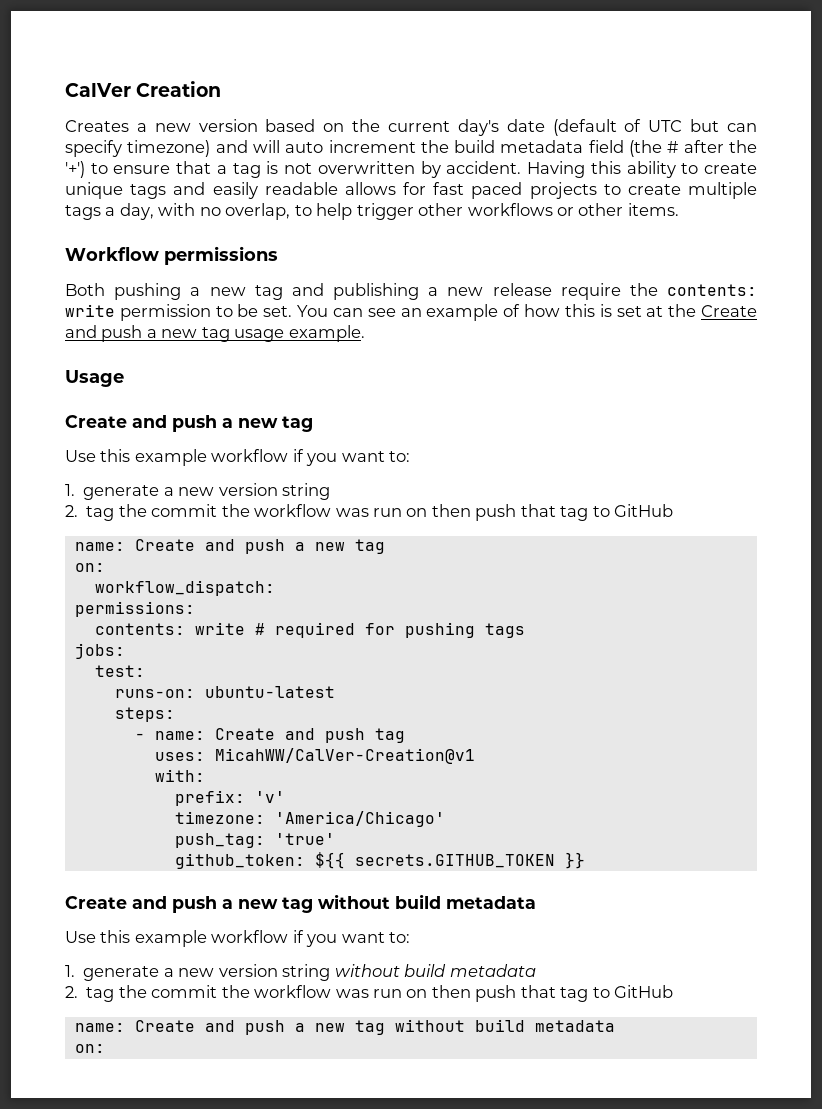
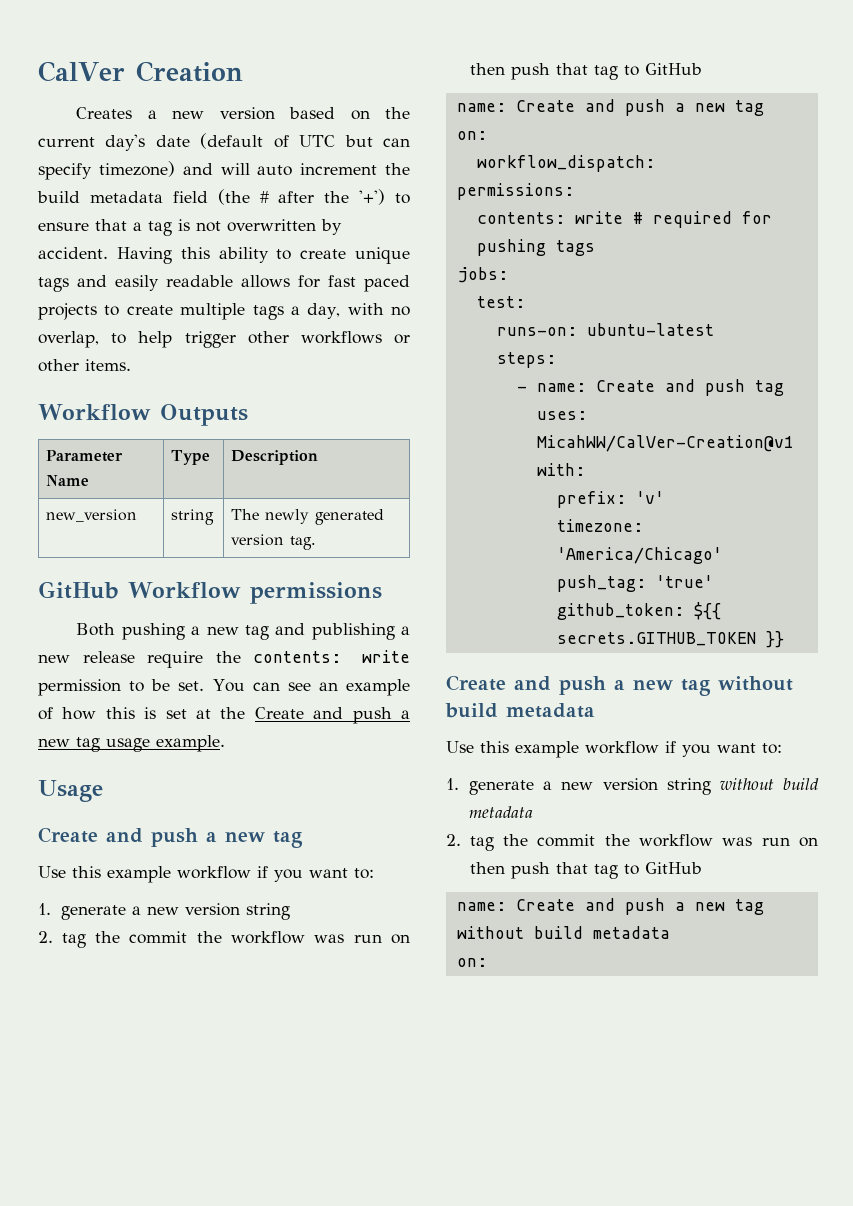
- Workflow permissions
+ Workflow Outputs
+ Parameter Name | Type | Description
+ new_version | string | The newly generated version tag.
+ GitHub Workflow permissions

